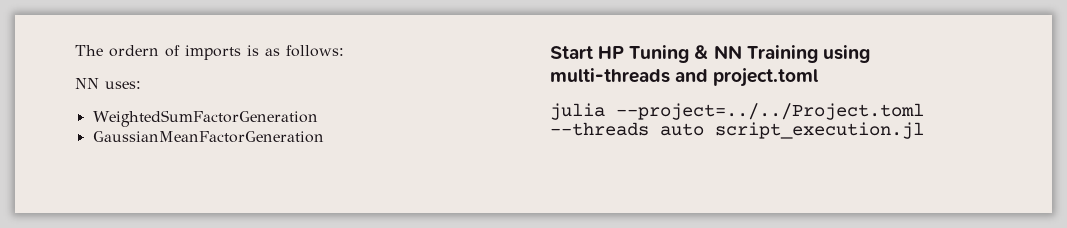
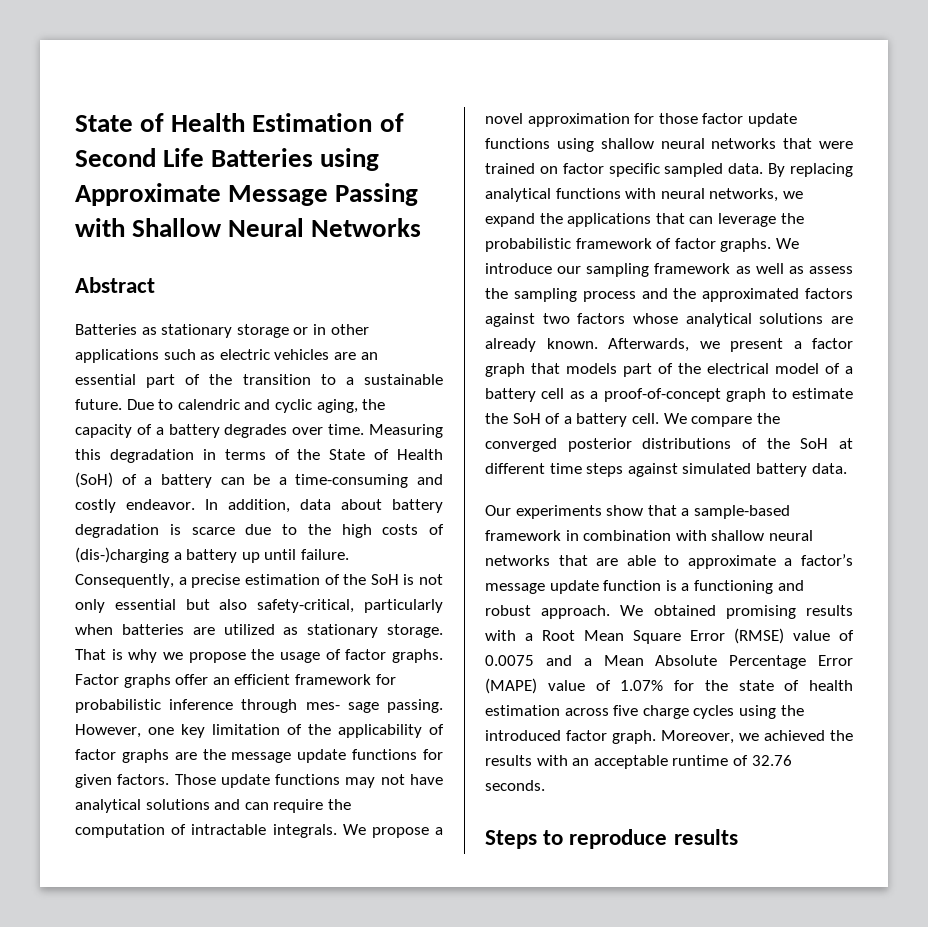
- The ordern of imports is as follows:
- NN uses:
- WeightedSumFactorGeneration
- GaussianMeanFactorGeneration
- Start HP Tuning & NN Training using multi-threads and project.toml
- julia --project=../../Project.toml --threads auto script_execution.jl
+ State of Health Estimation of Second Life Batteries using Approximate Message Passing with Shallow Neural Networks
+ Abstract
+ Batteries as stationary storage or in other applications such as electric vehicles are an essential part of the transition to a sustainable future. Due to calendric and cyclic aging, the capacity of a battery degrades over time. Measuring this degradation in terms of the State of Health (SoH) of a battery can be a time-consuming and costly endeavor. In addition, data about battery degradation is scarce due to the high costs of (dis-)charging a battery up until failure. Consequently, a precise estimation of the SoH is not only essential but also safety-critical, particularly when batteries are utilized as stationary storage. That is why we propose the usage of factor graphs. Factor graphs offer an efficient framework for probabilistic inference through mes- sage passing. However, one key limitation of the applicability of factor graphs are the message update functions for given factors. Those update functions may not have analytical solutions and can require the computation of intractable integrals. We propose a novel approximation for those factor update functions using shallow neural networks that were trained on factor specific sampled data. By replacing analytical functions with neural networks, we expand the applications that can leverage the probabilistic framework of factor graphs. We introduce our sampling framework as well as assess the sampling process and the approximated factors against two factors whose analytical solutions are already known. Afterwards, we present a factor graph that models part of the electrical model of a battery cell as a proof-of-concept graph to estimate the SoH of a battery cell. We compare the converged posterior distributions of the SoH at different time steps against simulated battery data.
+ Our experiments show that a sample-based framework in combination with shallow neural networks that are able to approximate a factor’s message update function is a functioning and robust approach. We obtained promising results with a Root Mean Square Error (RMSE) value of 0.0075 and a Mean Absolute Percentage Error (MAPE) value of 1.07% for the state of health estimation across five charge cycles using the introduced factor graph. Moreover, we achieved the results with an acceptable runtime of 32.76 seconds.
+ Steps to reproduce results

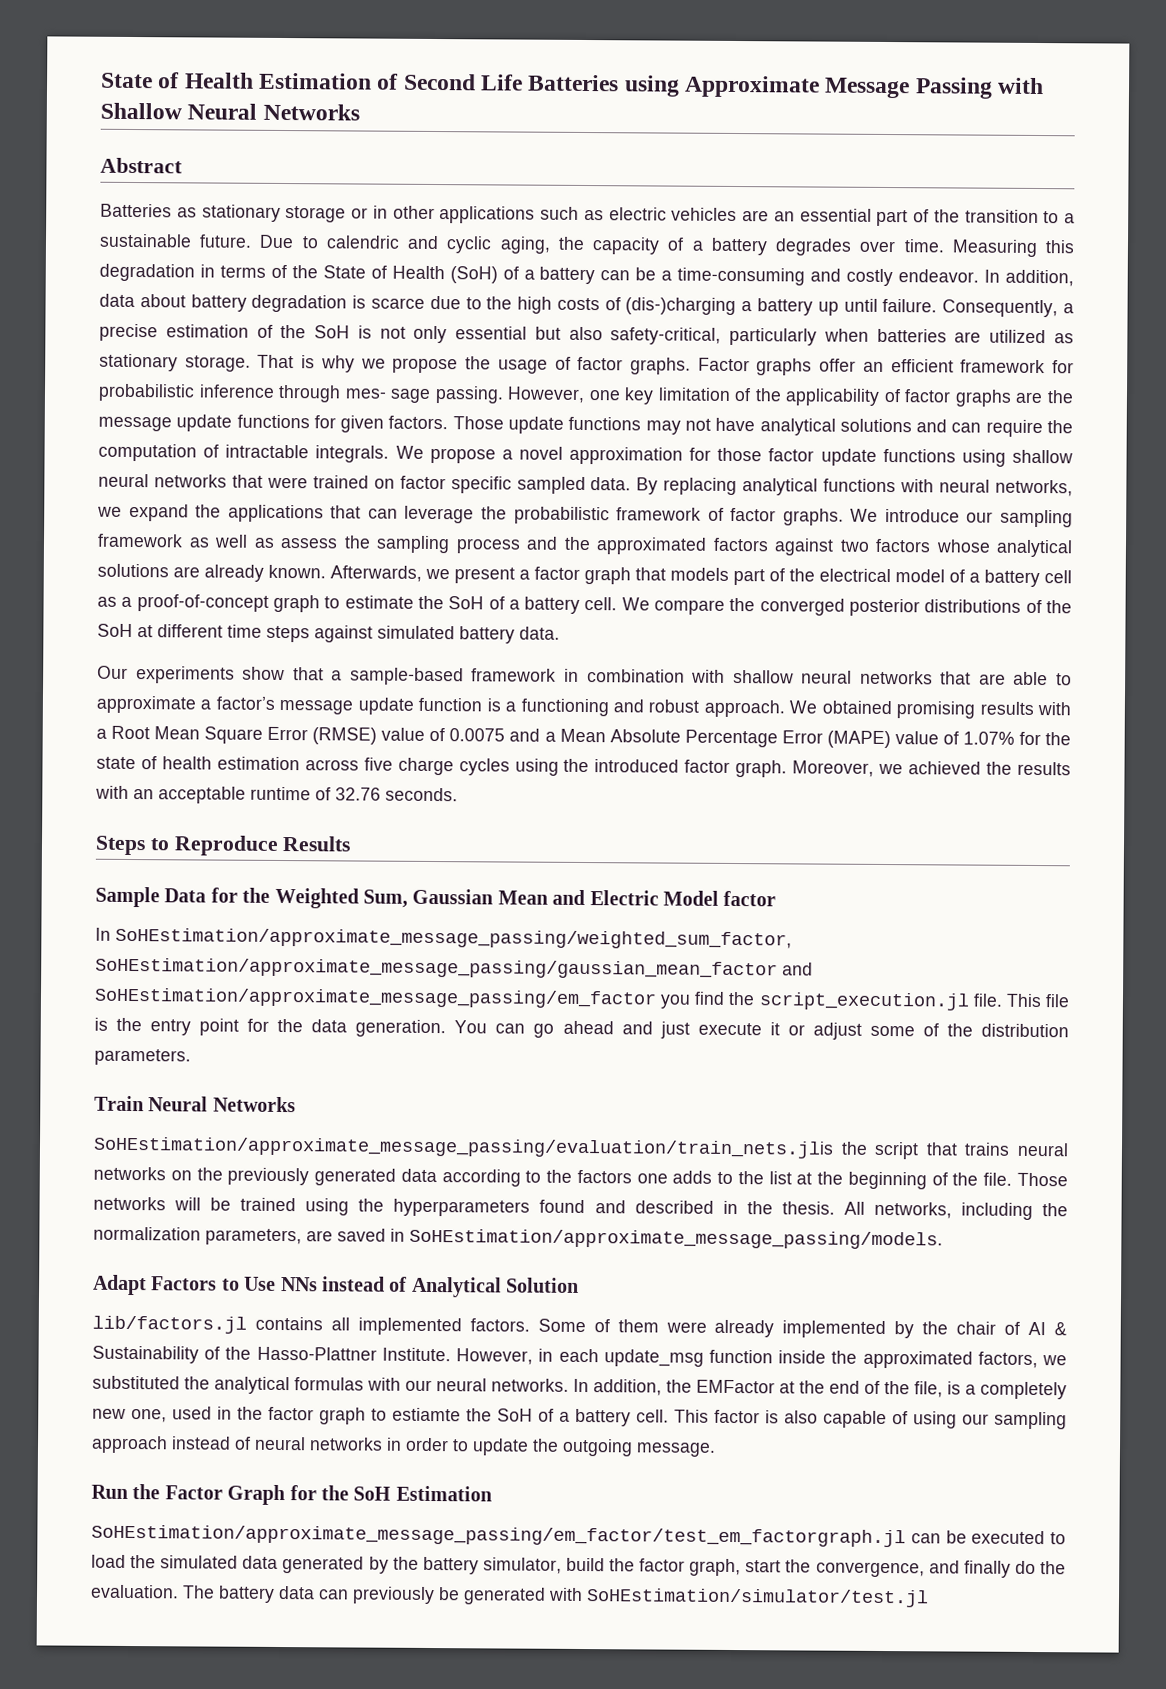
- Steps to reproduce results
+ Steps to Reproduce Results
+ Sample Data for the Weighted Sum, Gaussian Mean and Electric Model factor
+ In SoHEstimation/approximate_message_passing/weighted_sum_factor, SoHEstimation/approximate_message_passing/gaussian_mean_factor and SoHEstimation/approximate_message_passing/em_factor you find the script_execution.jl file. This file is the entry point for the data generation. You can go ahead and just execute it or adjust some of the distribution parameters.
+ Train Neural Networks
+ SoHEstimation/approximate_message_passing/evaluation/train_nets.jlis the script that trains neural networks on the previously generated data according to the factors one adds to the list at the beginning of the file. Those networks will be trained using the hyperparameters found and described in the thesis. All networks, including the normalization parameters, are saved in SoHEstimation/approximate_message_passing/models.
+ Adapt Factors to Use NNs instead of Analytical Solution
+ lib/factors.jl contains all implemented factors. Some of them were already implemented by the chair of AI & Sustainability of the Hasso-Plattner Institute. However, in each update_msg function inside the approximated factors, we substituted the analytical formulas with our neural networks. In addition, the EMFactor at the end of the file, is a completely new one, used in the factor graph to estiamte the SoH of a battery cell. This factor is also capable of using our sampling approach instead of neural networks in order to update the outgoing message.
+ Run the Factor Graph for the SoH Estimation
+ SoHEstimation/approximate_message_passing/em_factor/test_em_factorgraph.jl can be executed to load the simulated data generated by the battery simulator, build the factor graph, start the convergence, and finally do the evaluation. The battery data can previously be generated with SoHEstimation/simulator/test.jl

